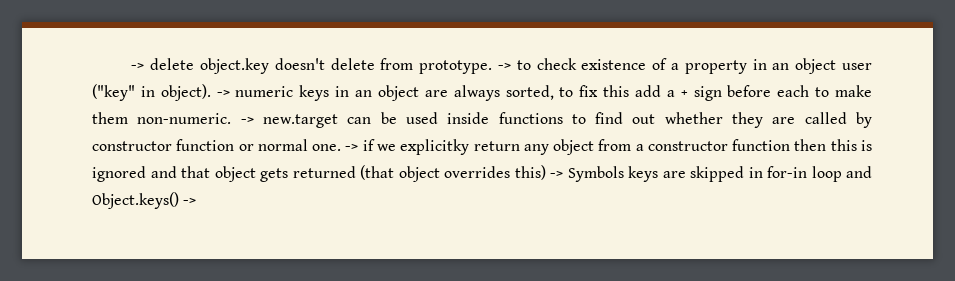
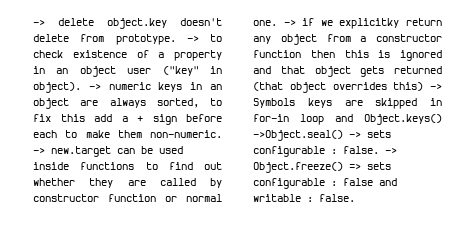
- -> if we explicitky return any object from a constructor function then this is ignored and that object gets returned (that object overrides this) -> Symbols keys are skipped in for-in loop and Object.keys() ->
+ -> if we explicitky return any object from a constructor function then this is ignored and that object gets returned (that object overrides this) -> Symbols keys are skipped in for-in loop and Object.keys() ->Object.seal() -> sets configurable : false. -> Object.freeze() => sets configurable : false and writable : false.

